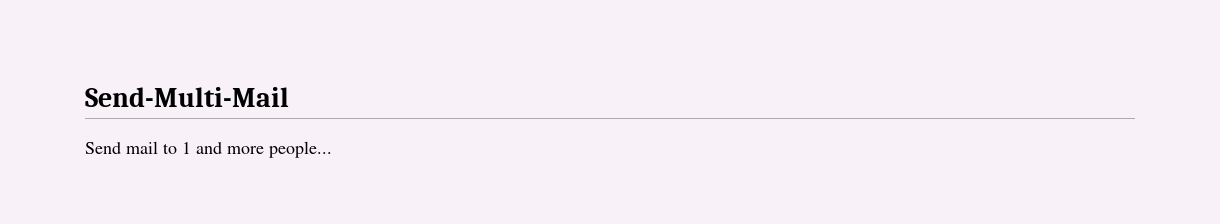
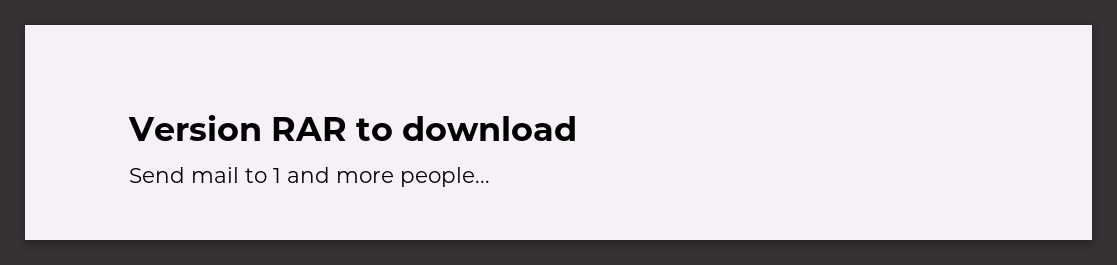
- Send-Multi-Mail
+ Version RAR to download

